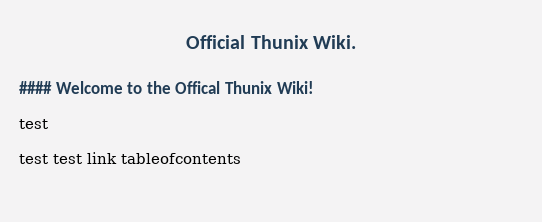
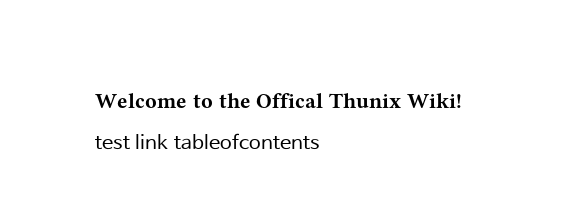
- Official Thunix Wiki.
- #### Welcome to the Offical Thunix Wiki!
- test
- test test link tableofcontents
+ Welcome to the Offical Thunix Wiki!
+ test link tableofcontents

